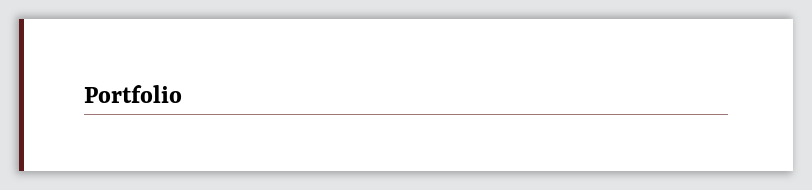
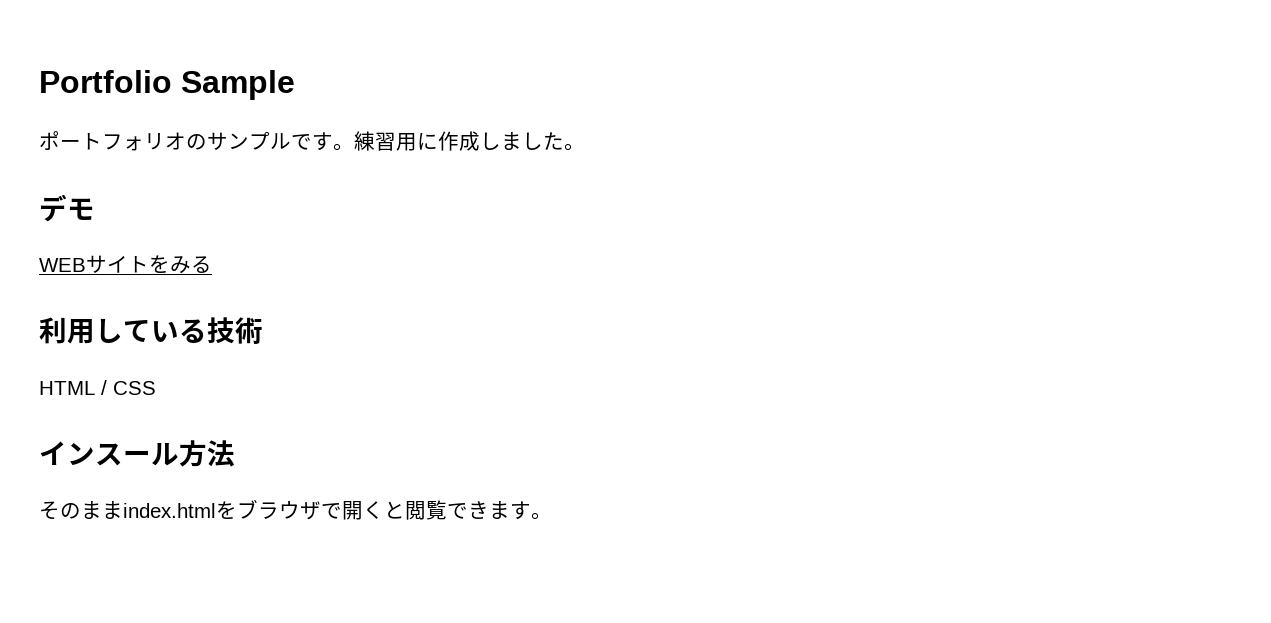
- Portfolio
+ Portfolio Sample
+ ポートフォリオのサンプルです。練習用に作成しました。
+ デモ
+ WEBサイトをみる
+ 利用している技術
+ HTML / CSS
+ インスール方法
+ そのままindex.htmlをブラウザで開くと閲覧できます。

